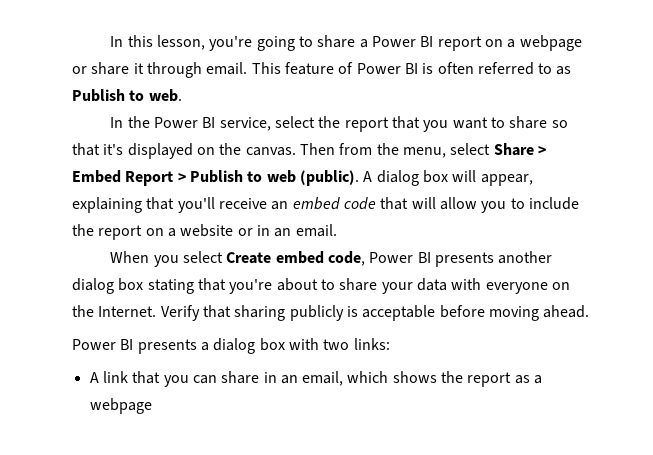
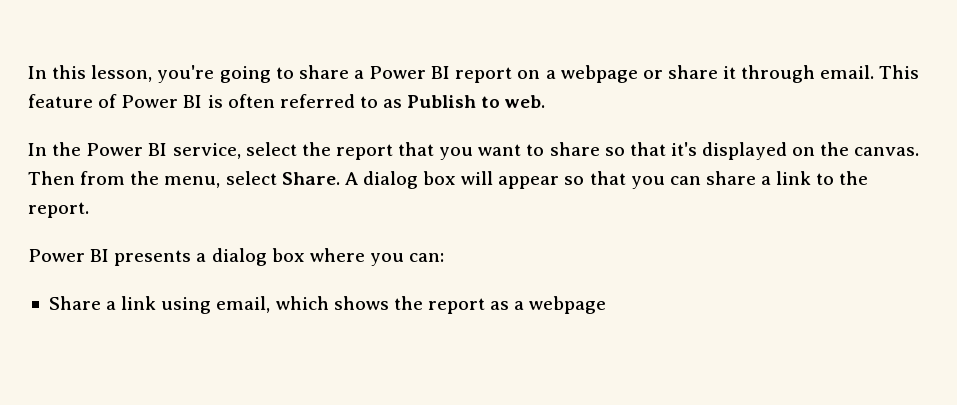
- Then from the menu, select Share > Embed Report > Publish to web (public). A dialog box will appear, explaining that you'll receive an embed code that will allow you to include the report on a website or in an email.
- When you select Create embed code, Power BI presents another dialog box stating that you're about to share your data with everyone on the Internet. Verify that sharing publicly is acceptable before moving ahead.
+ Then from the menu, select Share. A dialog box will appear so that you can share a link to the report.
- Power BI presents a dialog box with two links:
- A link that you can share in an email, which shows the report as a webpage
+ Power BI presents a dialog box where you can:
+ Share a link using email, which shows the report as a webpage

